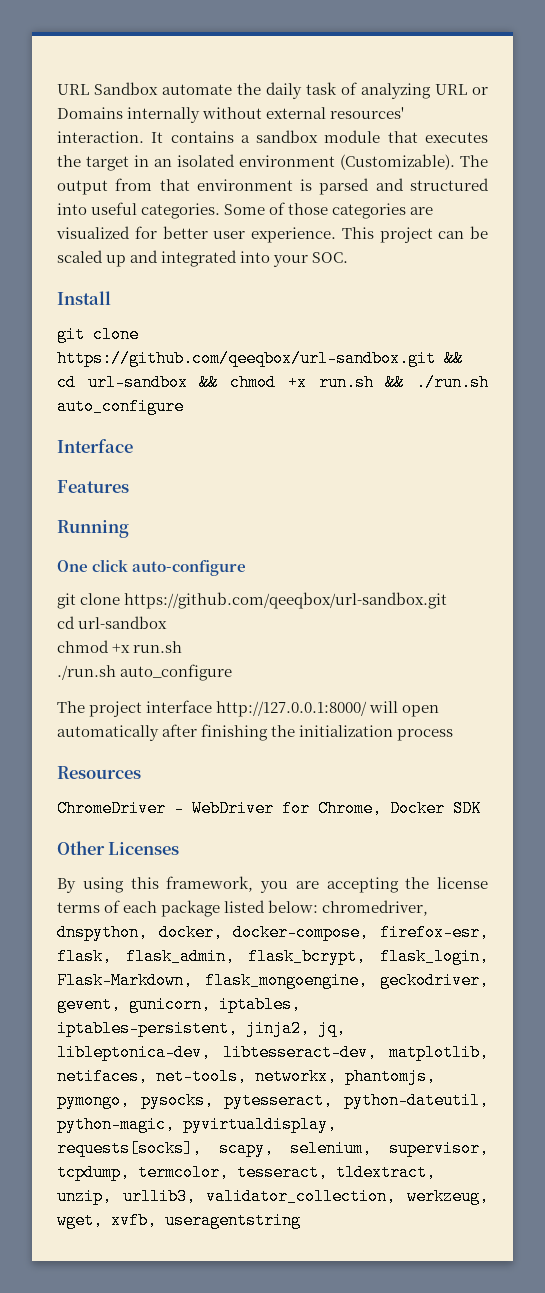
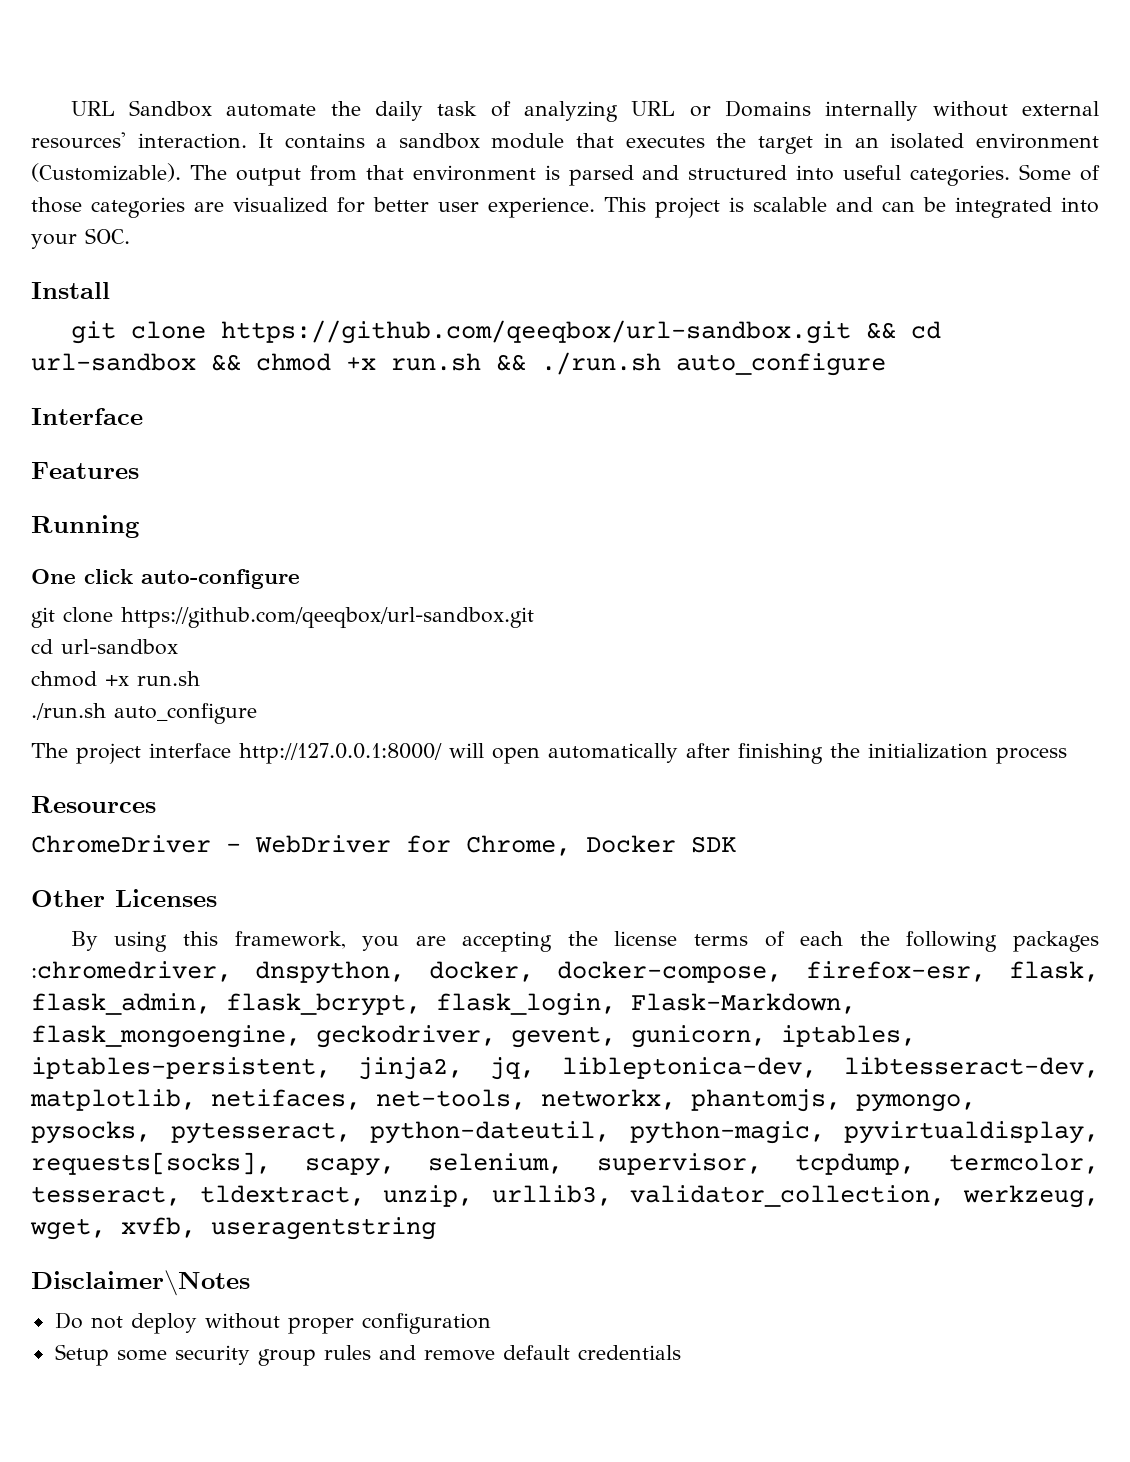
- This project can be scaled up and integrated into your SOC.
+ This project is scalable and can be integrated into your SOC.
- By using this framework, you are accepting the license terms of each package listed below: chromedriver, dnspython, docker, docker-compose, firefox-esr, flask, flask_admin, flask_bcrypt, flask_login, Flask-Markdown, flask_mongoengine, geckodriver, gevent, gunicorn, iptables, iptables-persistent, jinja2, jq, libleptonica-dev, libtesseract-dev, matplotlib, netifaces, net-tools, networkx, phantomjs, pymongo, pysocks, pytesseract, python-dateutil, python-magic, pyvirtualdisplay, requests[socks], scapy, selenium, supervisor, tcpdump, termcolor, tesseract, tldextract, unzip, urllib3, validator_collection, werkzeug, wget, xvfb, useragentstring
+ By using this framework, you are accepting the license terms of each the following packages :chromedriver, dnspython, docker, docker-compose, firefox-esr, flask, flask_admin, flask_bcrypt, flask_login, Flask-Markdown, flask_mongoengine, geckodriver, gevent, gunicorn, iptables, iptables-persistent, jinja2, jq, libleptonica-dev, libtesseract-dev, matplotlib, netifaces, net-tools, networkx, phantomjs, pymongo, pysocks, pytesseract, python-dateutil, python-magic, pyvirtualdisplay, requests[socks], scapy, selenium, supervisor, tcpdump, termcolor, tesseract, tldextract, unzip, urllib3, validator_collection, werkzeug, wget, xvfb, useragentstring
+ Disclaimer\Notes
+ Do not deploy without proper configuration
+ Setup some security group rules and remove default credentials

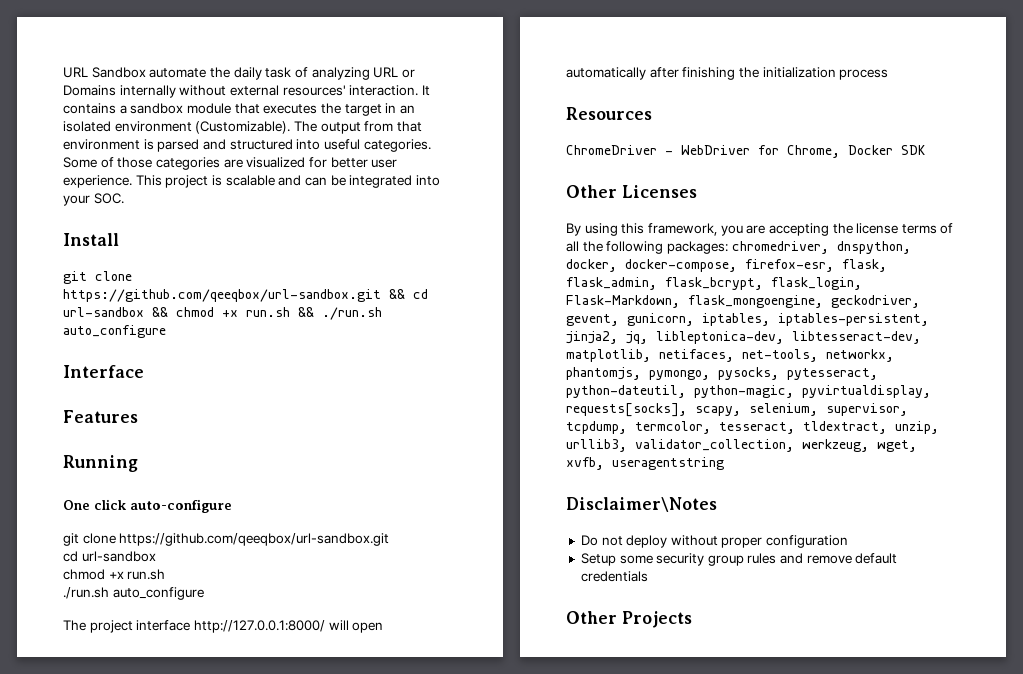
- By using this framework, you are accepting the license terms of each the following packages :chromedriver, dnspython, docker, docker-compose, firefox-esr, flask, flask_admin, flask_bcrypt, flask_login, Flask-Markdown, flask_mongoengine, geckodriver, gevent, gunicorn, iptables, iptables-persistent, jinja2, jq, libleptonica-dev, libtesseract-dev, matplotlib, netifaces, net-tools, networkx, phantomjs, pymongo, pysocks, pytesseract, python-dateutil, python-magic, pyvirtualdisplay, requests[socks], scapy, selenium, supervisor, tcpdump, termcolor, tesseract, tldextract, unzip, urllib3, validator_collection, werkzeug, wget, xvfb, useragentstring
+ By using this framework, you are accepting the license terms of all the following packages: chromedriver, dnspython, docker, docker-compose, firefox-esr, flask, flask_admin, flask_bcrypt, flask_login, Flask-Markdown, flask_mongoengine, geckodriver, gevent, gunicorn, iptables, iptables-persistent, jinja2, jq, libleptonica-dev, libtesseract-dev, matplotlib, netifaces, net-tools, networkx, phantomjs, pymongo, pysocks, pytesseract, python-dateutil, python-magic, pyvirtualdisplay, requests[socks], scapy, selenium, supervisor, tcpdump, termcolor, tesseract, tldextract, unzip, urllib3, validator_collection, werkzeug, wget, xvfb, useragentstring
+ Other Projects

